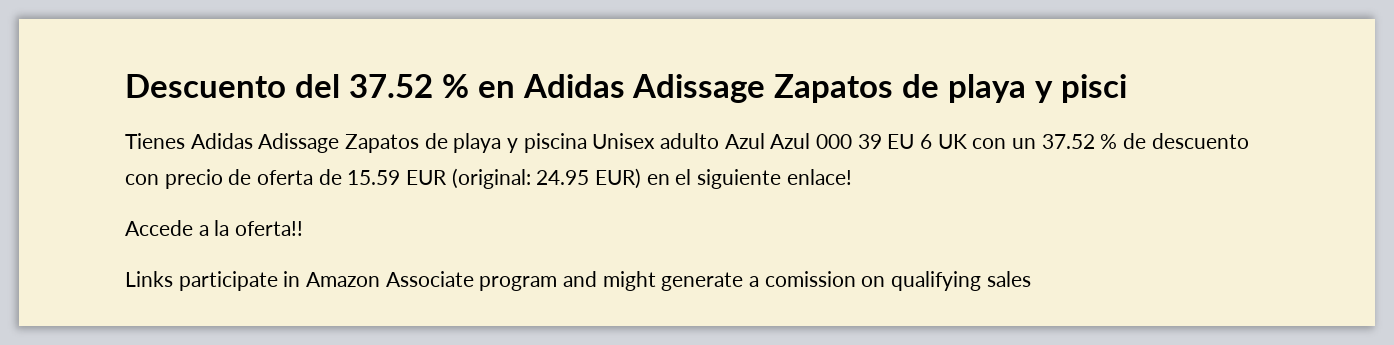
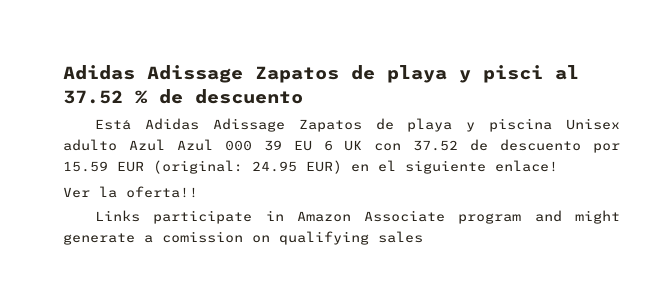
- Descuento del 37.52 % en Adidas Adissage Zapatos de playa y pisci
- Tienes Adidas Adissage Zapatos de playa y piscina Unisex adulto Azul Azul 000 39 EU 6 UK con un 37.52 % de descuento con precio de oferta de 15.59 EUR (original: 24.95 EUR) en el siguiente enlace!
+ Adidas Adissage Zapatos de playa y pisci al 37.52 % de descuento
+ Está Adidas Adissage Zapatos de playa y piscina Unisex adulto Azul Azul 000 39 EU 6 UK con 37.52 de descuento por 15.59 EUR (original: 24.95 EUR) en el siguiente enlace!
- Accede a la oferta!!
+ Ver la oferta!!

